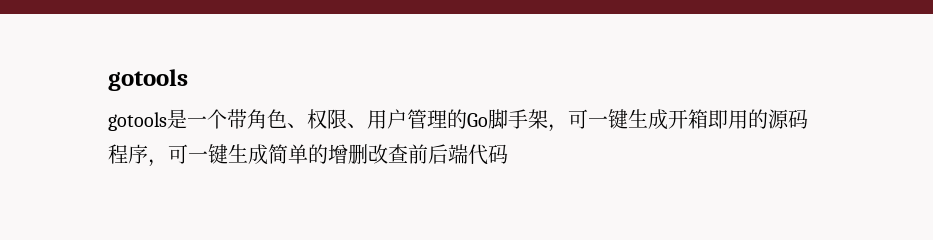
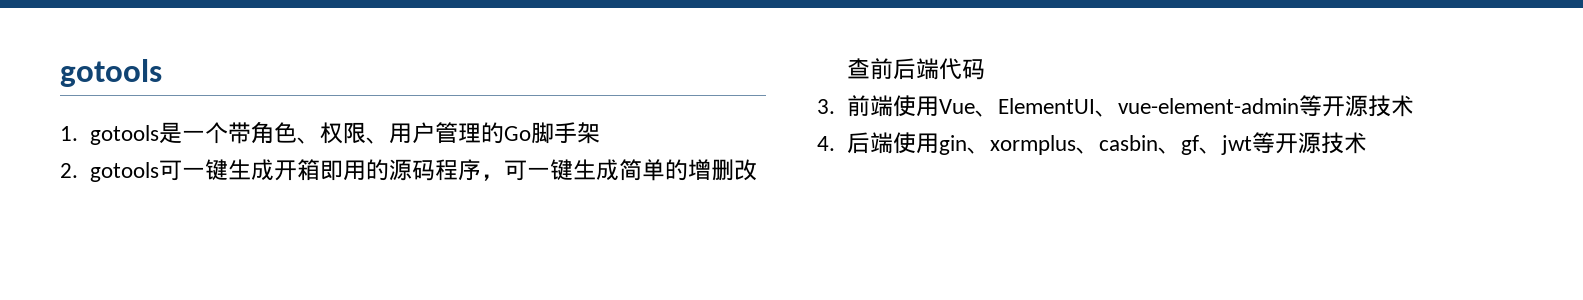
- gotools是一个带角色、权限、用户管理的Go脚手架，可一键生成开箱即用的源码程序，可一键生成简单的增删改查前后端代码
+ 1. gotools是一个带角色、权限、用户管理的Go脚手架
+ 2. gotools可一键生成开箱即用的源码程序，可一键生成简单的增删改查前后端代码
+ 3.前端使用Vue、ElementUI、vue-element-admin等开源技术
+ 4.后端使用gin、xormplus、casbin、gf、jwt等开源技术

